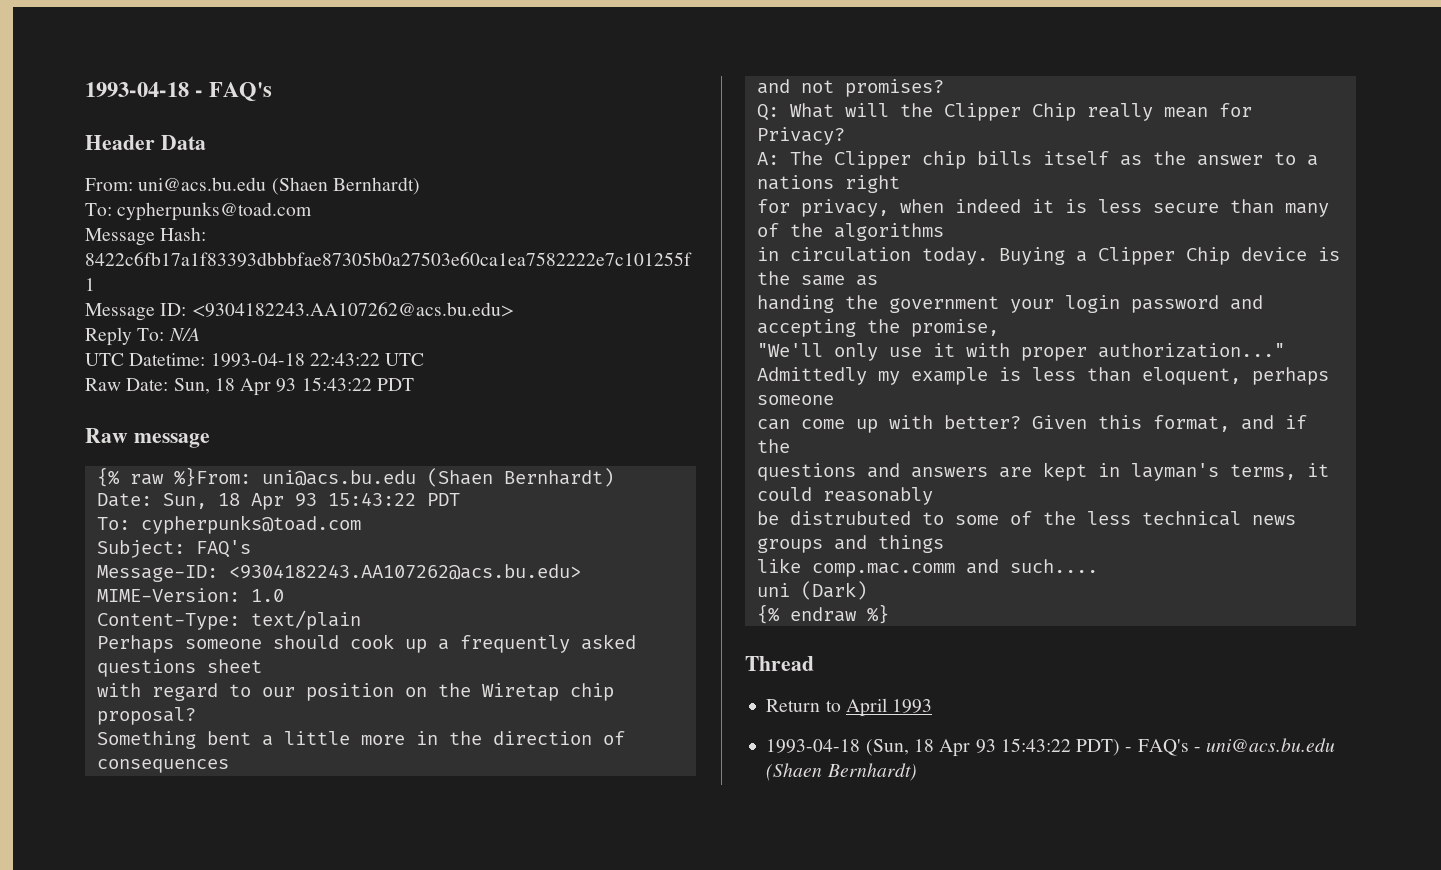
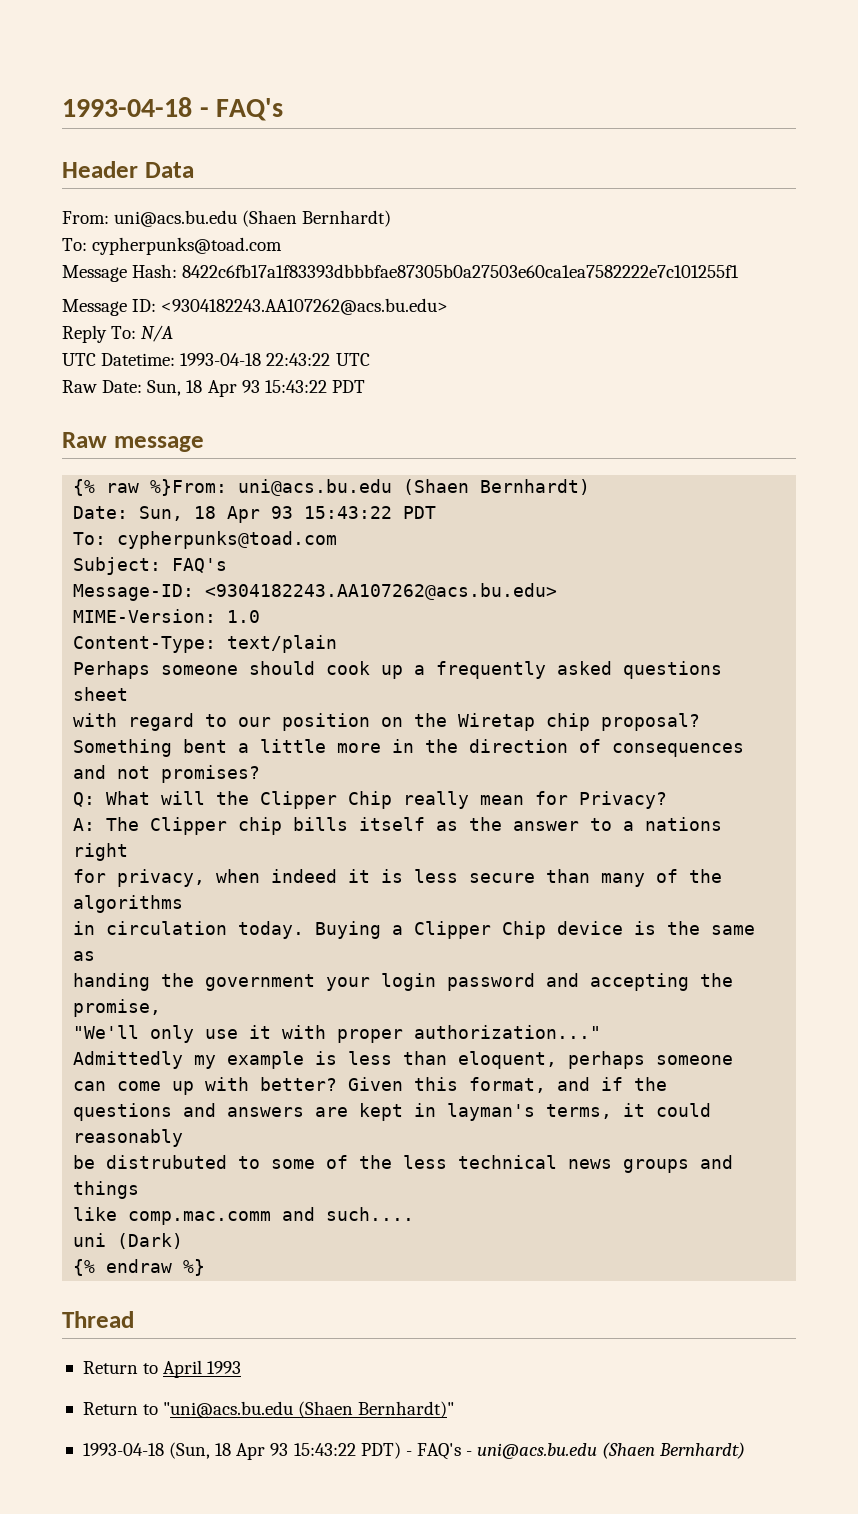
+ Return to "uni@acs.bu.edu (Shaen Bernhardt)"

